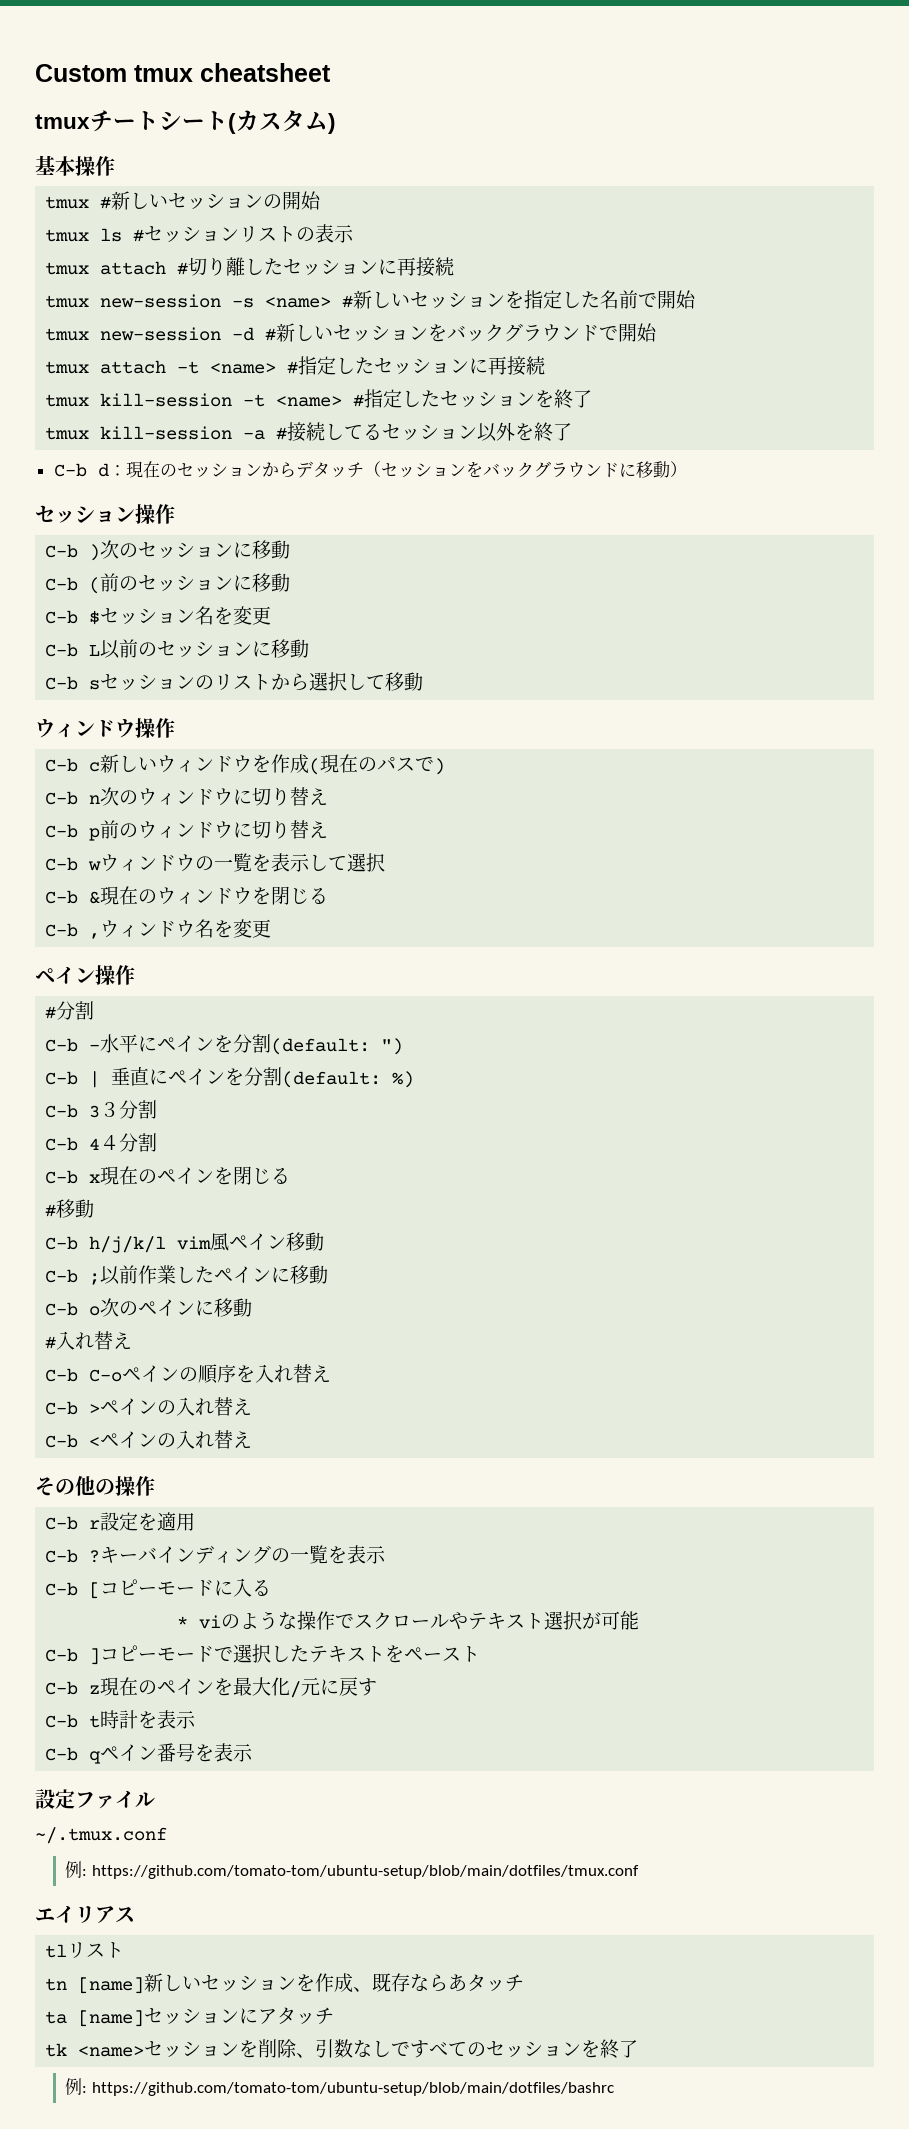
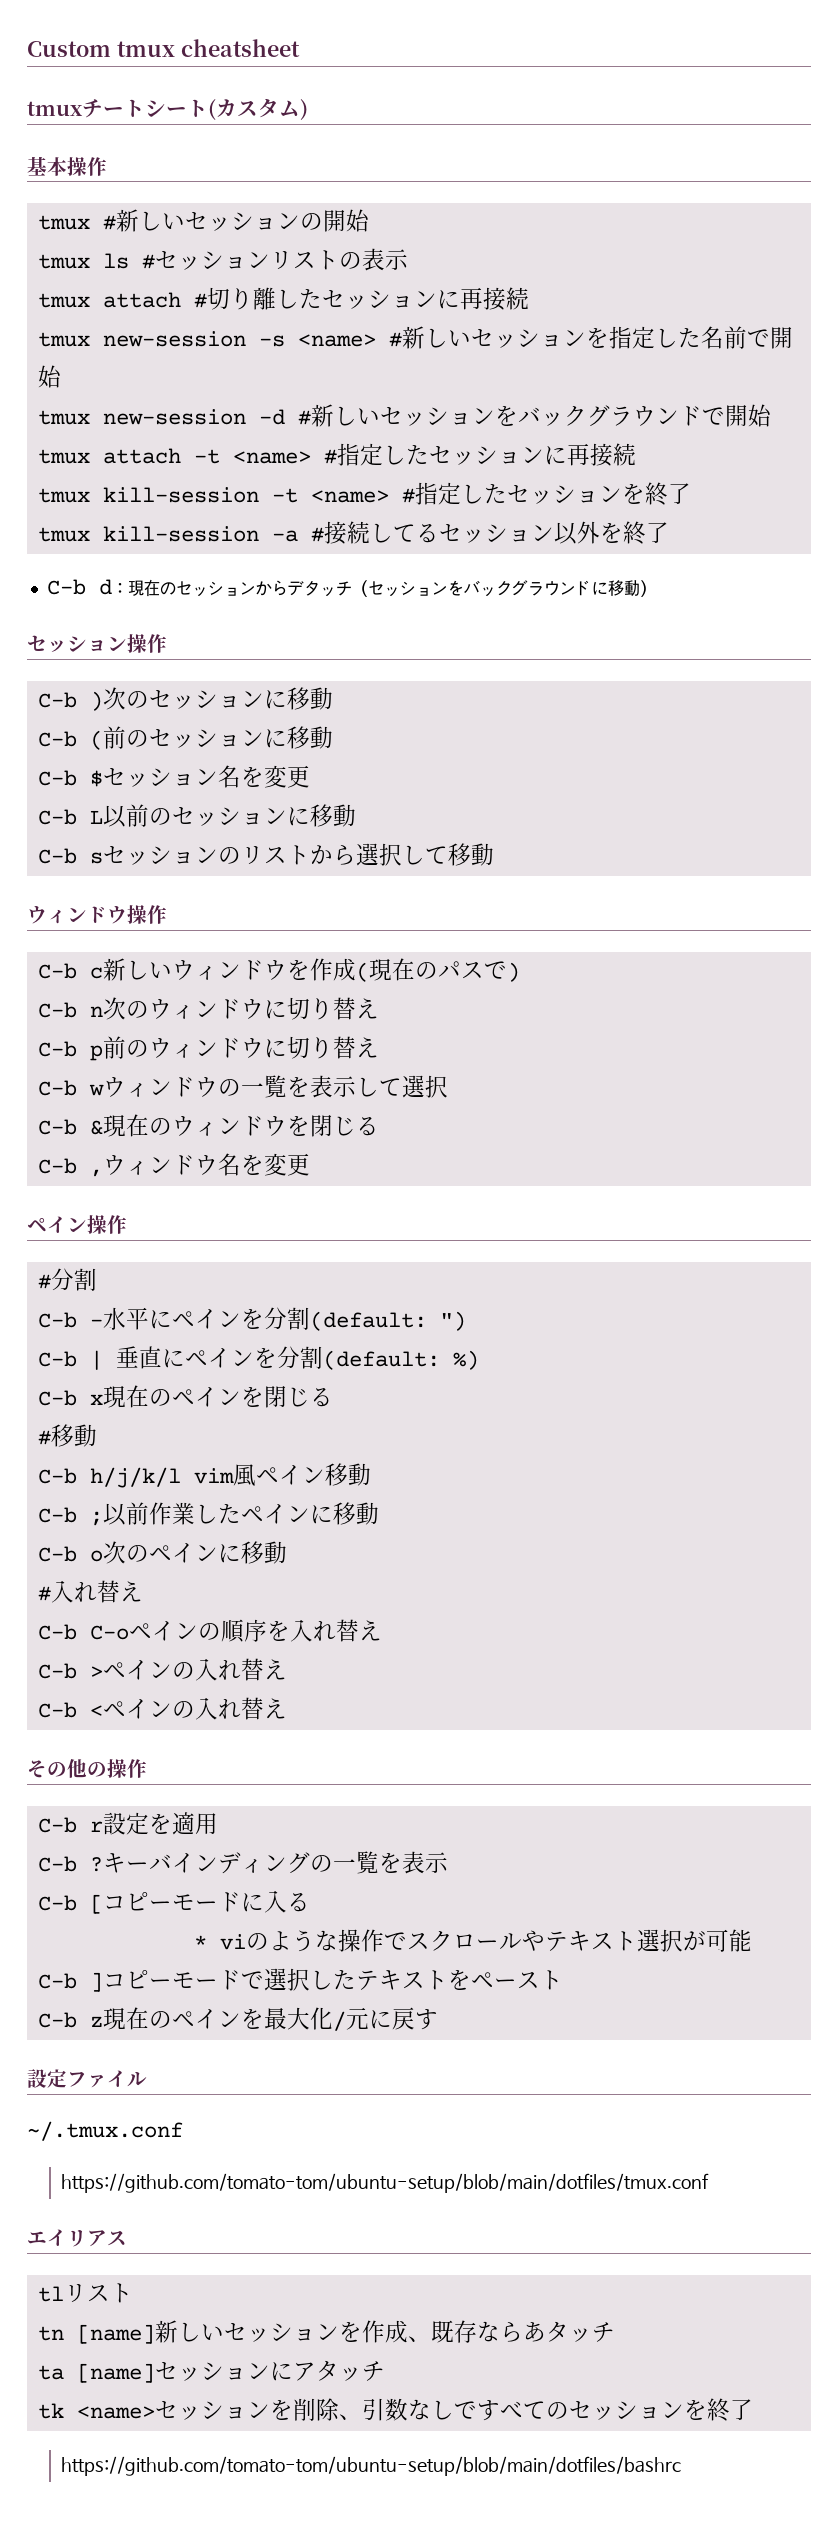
- C-b 3３分割
- C-b 4４分割
- C-b t時計を表示
- C-b qペイン番号を表示
- 例: https://github.com/tomato-tom/ubuntu-setup/blob/main/dotfiles/tmux.conf
+ https://github.com/tomato-tom/ubuntu-setup/blob/main/dotfiles/tmux.conf
- 例: https://github.com/tomato-tom/ubuntu-setup/blob/main/dotfiles/bashrc
+ https://github.com/tomato-tom/ubuntu-setup/blob/main/dotfiles/bashrc

